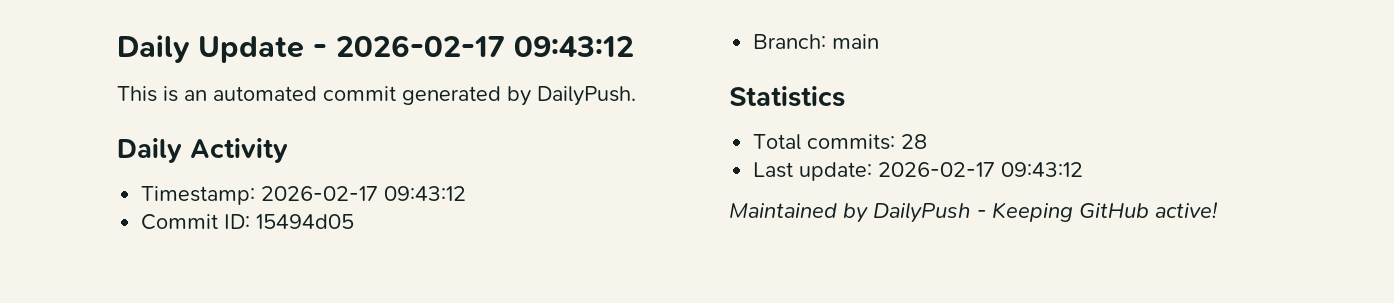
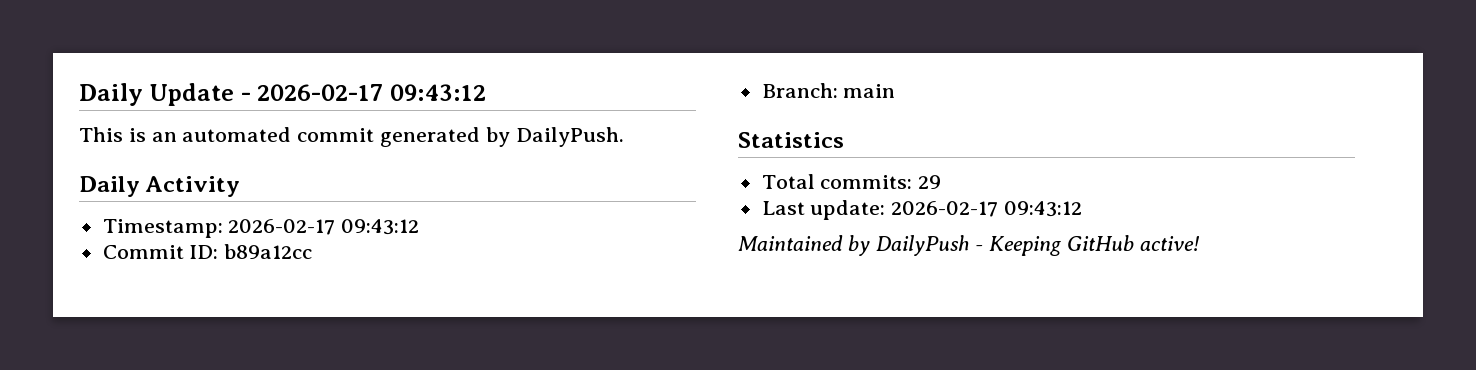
- Commit ID: 15494d05
+ Commit ID: b89a12cc
- Total commits: 28
+ Total commits: 29

